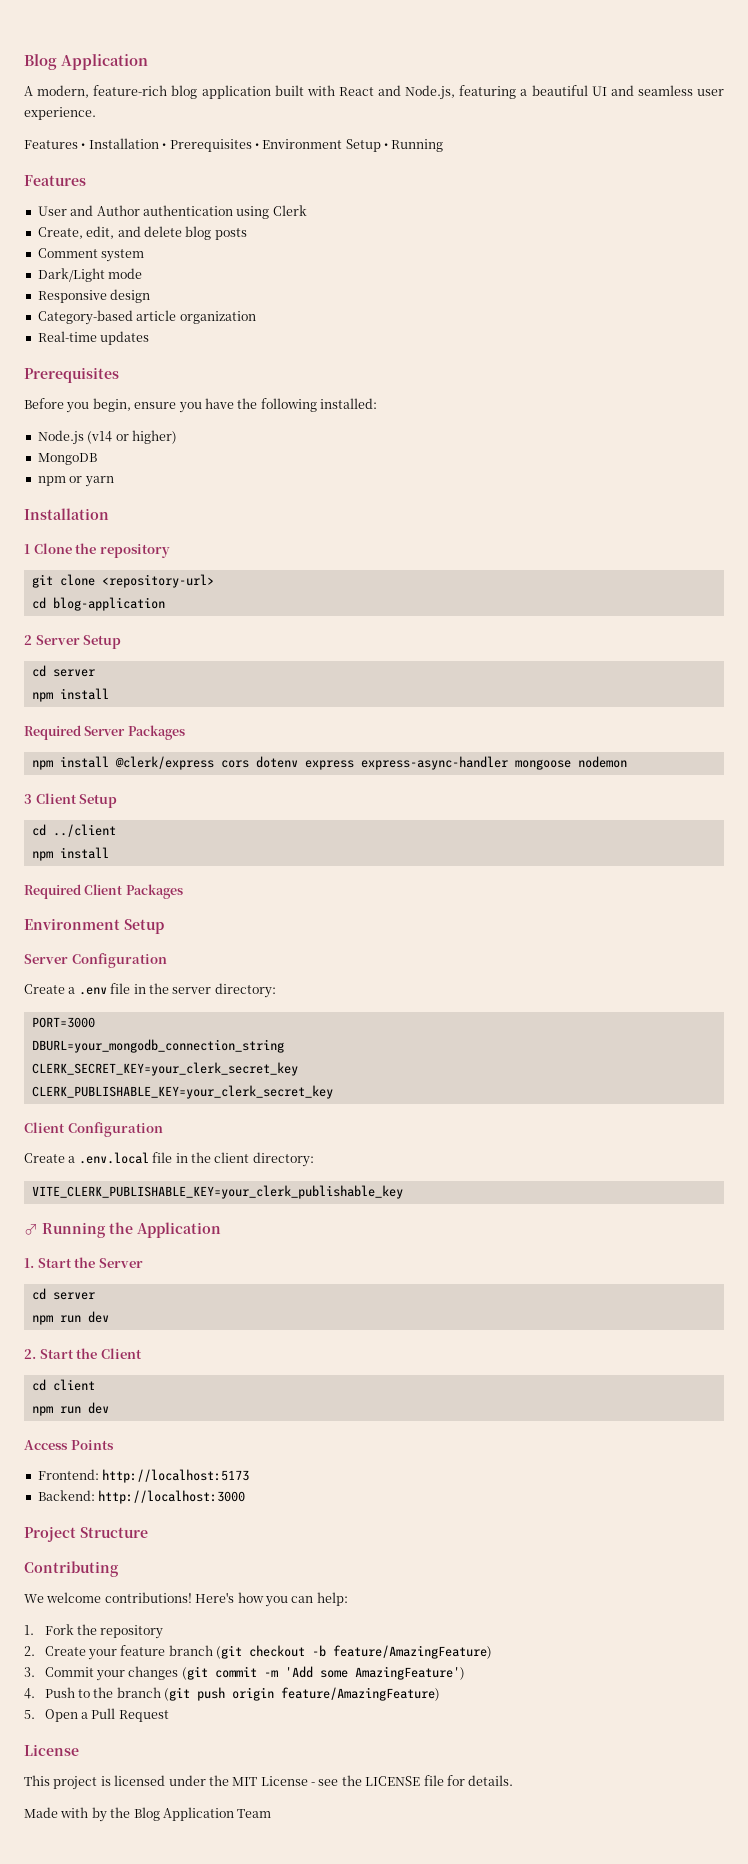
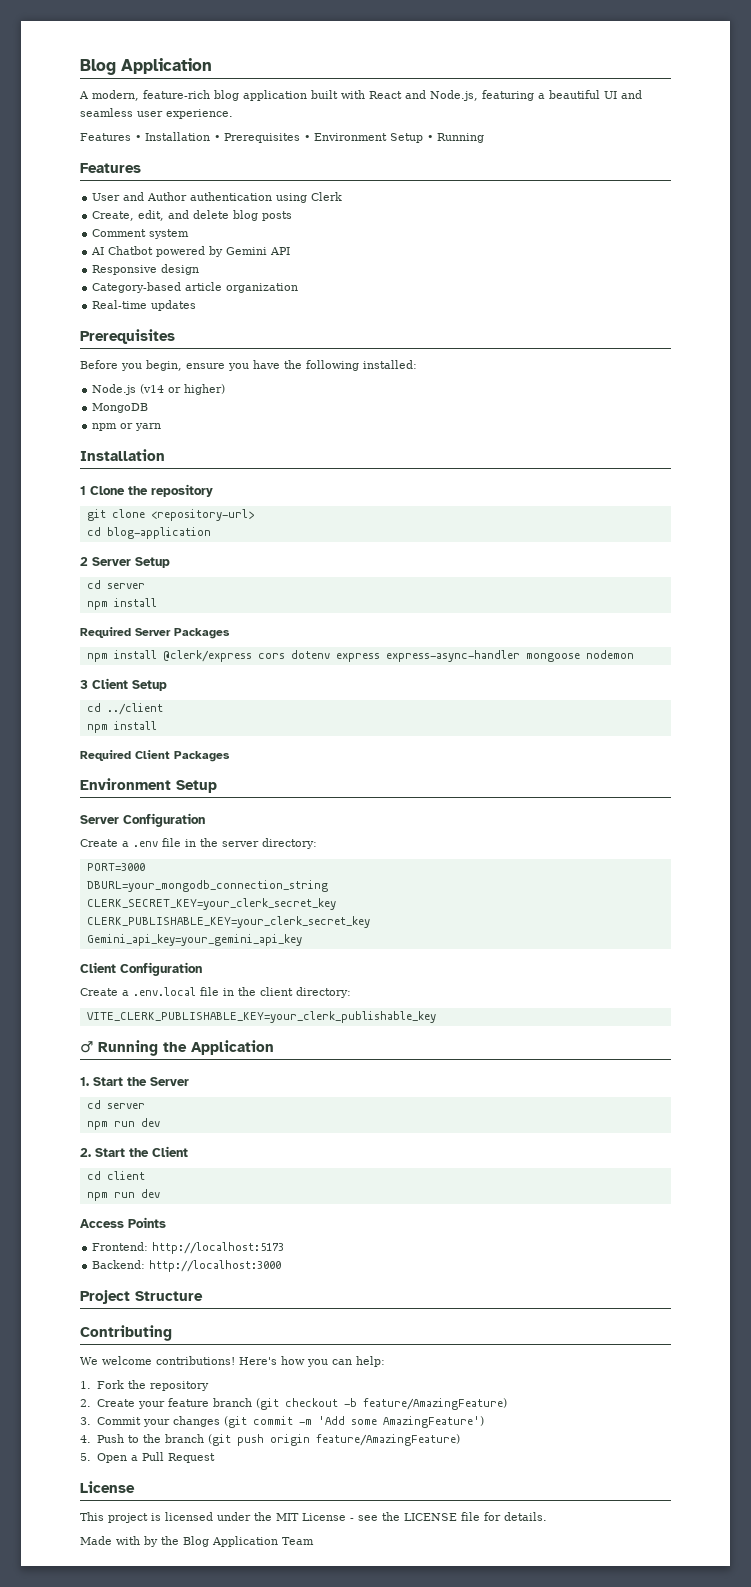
- Dark/Light mode
+ AI Chatbot powered by Gemini API
+ Gemini_api_key=your_gemini_api_key

